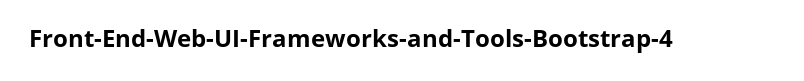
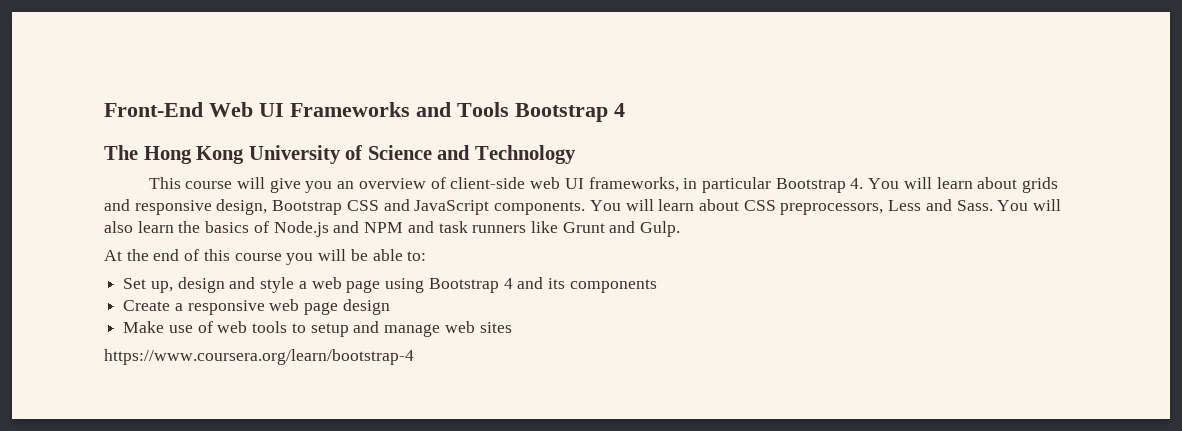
- Front-End-Web-UI-Frameworks-and-Tools-Bootstrap-4
+ Front-End Web UI Frameworks and Tools Bootstrap 4
+ The Hong Kong University of Science and Technology
+ This course will give you an overview of client-side web UI frameworks, in particular Bootstrap 4. You will learn about grids and responsive design, Bootstrap CSS and JavaScript components. You will learn about CSS preprocessors, Less and Sass. You will also learn the basics of Node.js and NPM and task runners like Grunt and Gulp.
+ At the end of this course you will be able to:
+ Set up, design and style a web page using Bootstrap 4 and its components
+ Create a responsive web page design
+ Make use of web tools to setup and manage web sites
+ https://www.coursera.org/learn/bootstrap-4

